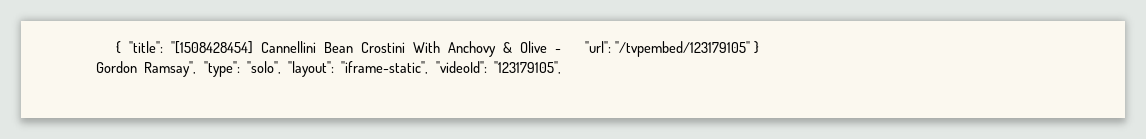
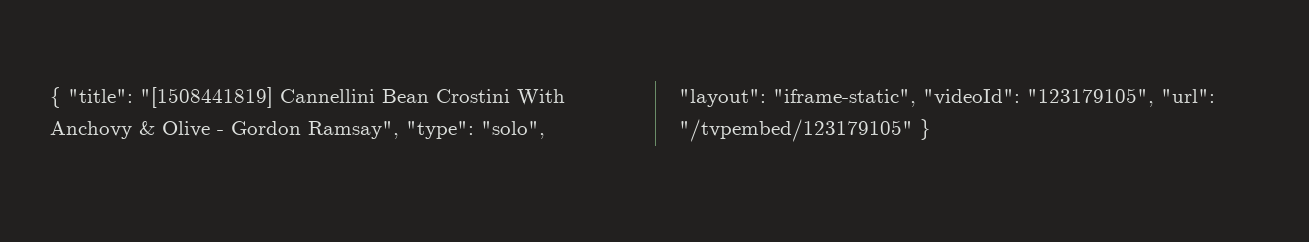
- { "title": "[1508428454] Cannellini Bean Crostini With Anchovy & Olive - Gordon Ramsay", "type": "solo", "layout": "iframe-static", "videoId": "123179105", "url": "/tvpembed/123179105" }
+ { "title": "[1508441819] Cannellini Bean Crostini With Anchovy & Olive - Gordon Ramsay", "type": "solo", "layout": "iframe-static", "videoId": "123179105", "url": "/tvpembed/123179105" }

